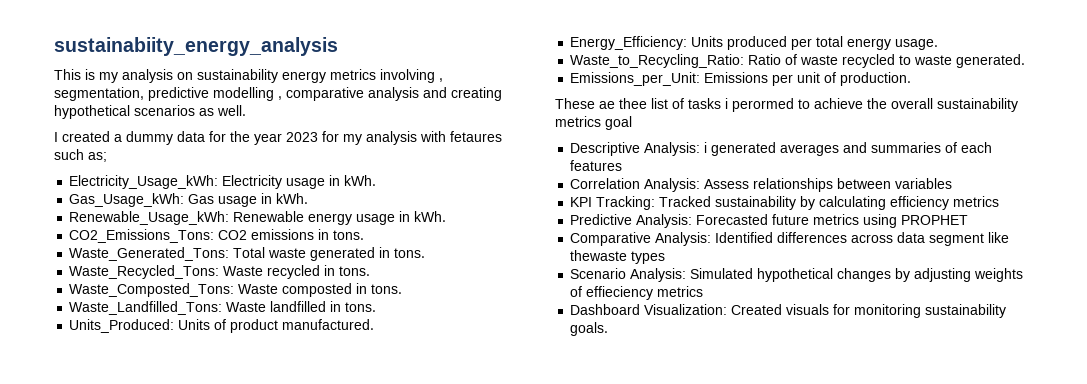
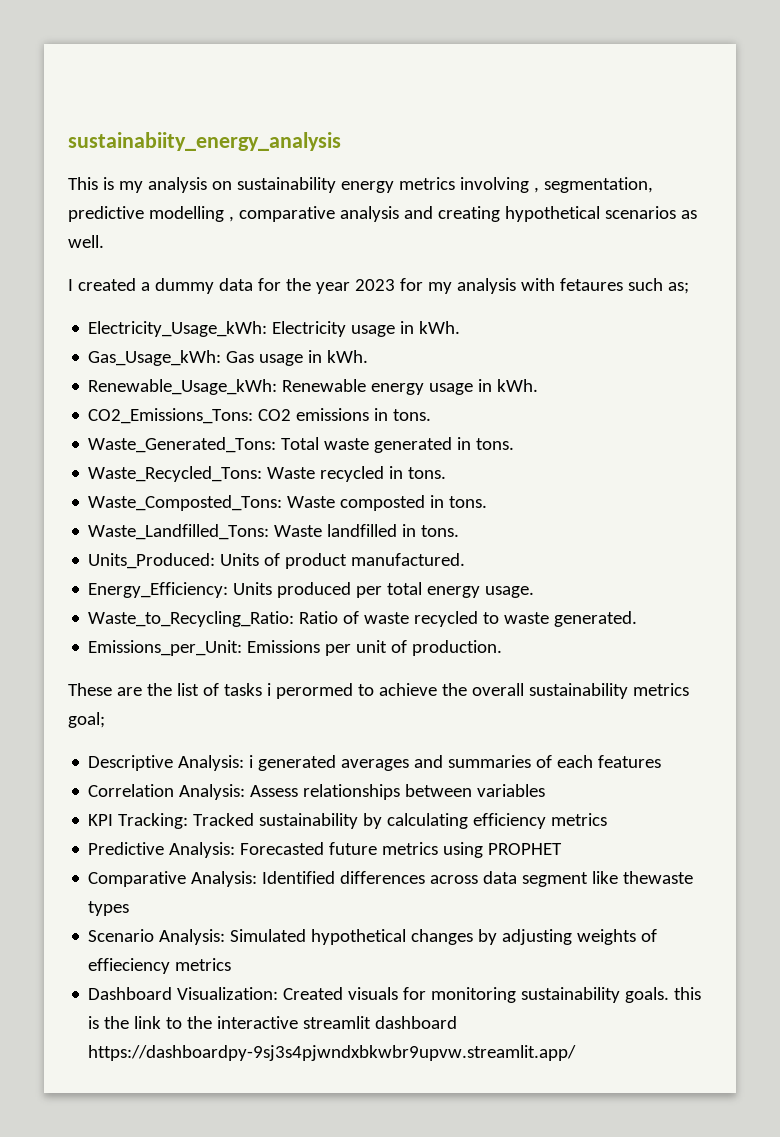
- These ae thee list of tasks i perormed to achieve the overall sustainability metrics goal
+ These are the list of tasks i perormed to achieve the overall sustainability metrics goal;
- Dashboard Visualization: Created visuals for monitoring sustainability goals.
+ Dashboard Visualization: Created visuals for monitoring sustainability goals. this is the link to the interactive streamlit dashboard https://dashboardpy-9sj3s4pjwndxbkwbr9upvw.streamlit.app/

